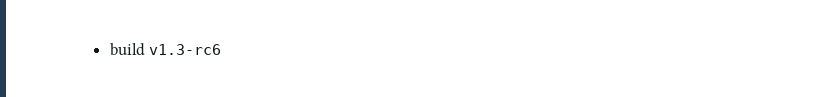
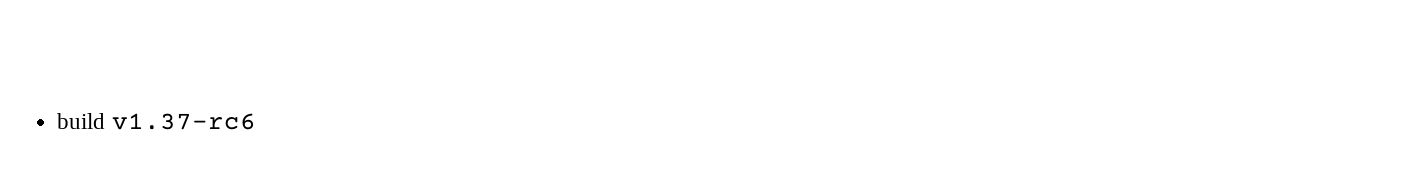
- build v1.3-rc6
+ build v1.37-rc6

